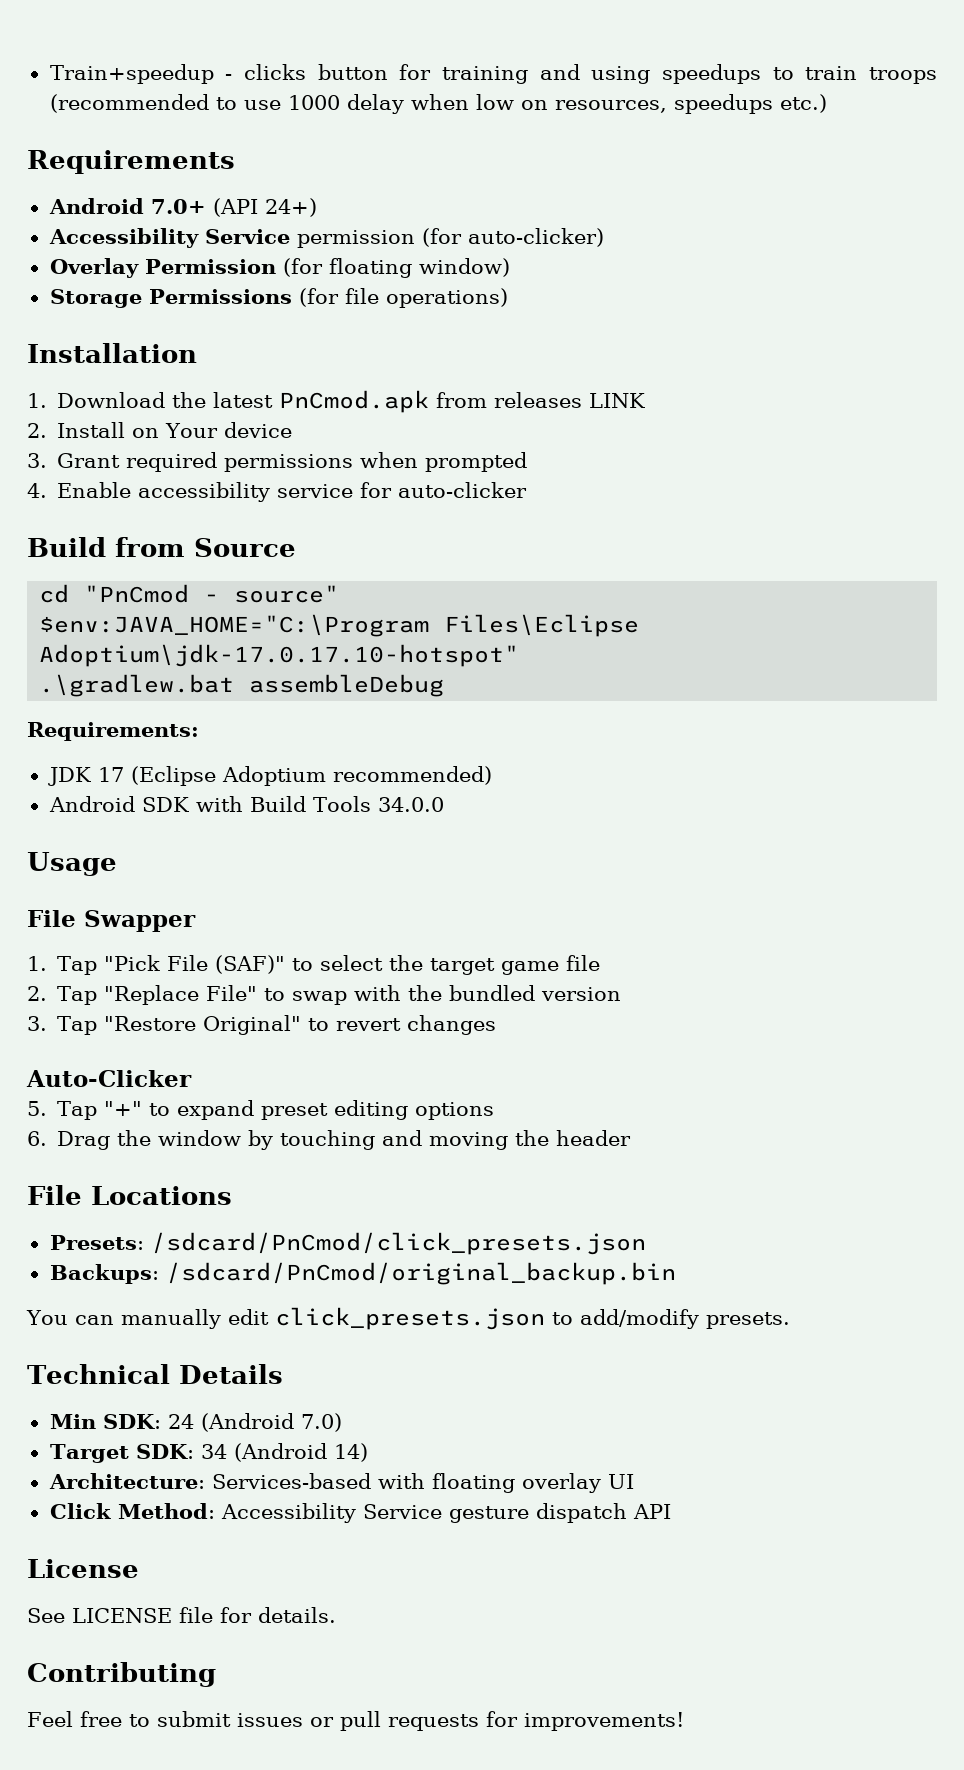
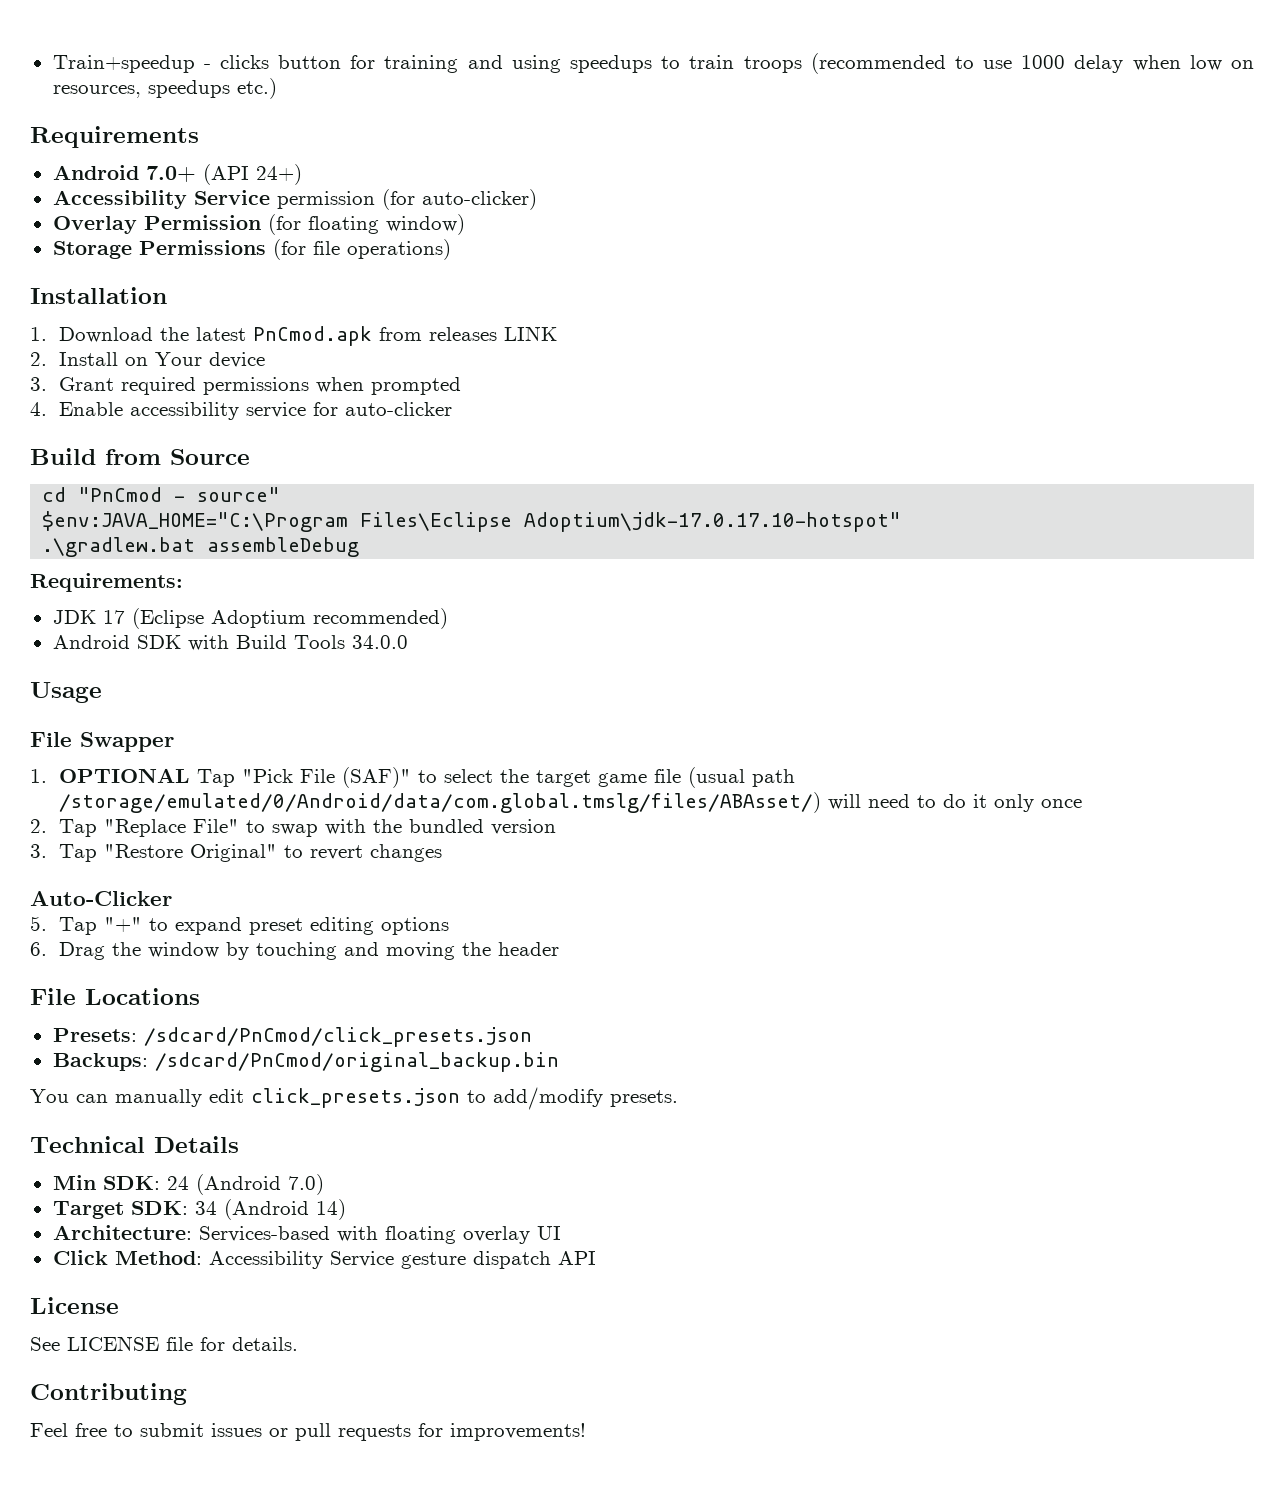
- 1. Tap "Pick File (SAF)" to select the target game file
+ 1. OPTIONAL Tap "Pick File (SAF)" to select the target game file (usual path /storage/emulated/0/Android/data/com.global.tmslg/files/ABAsset/) will need to do it only once

